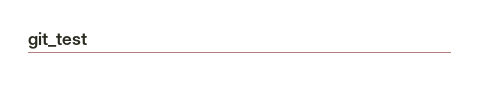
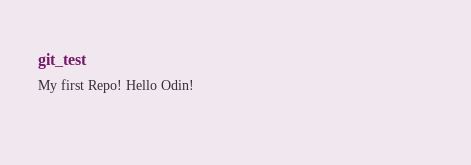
+ My first Repo! Hello Odin!

